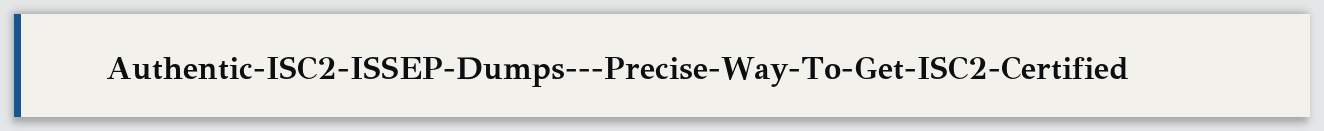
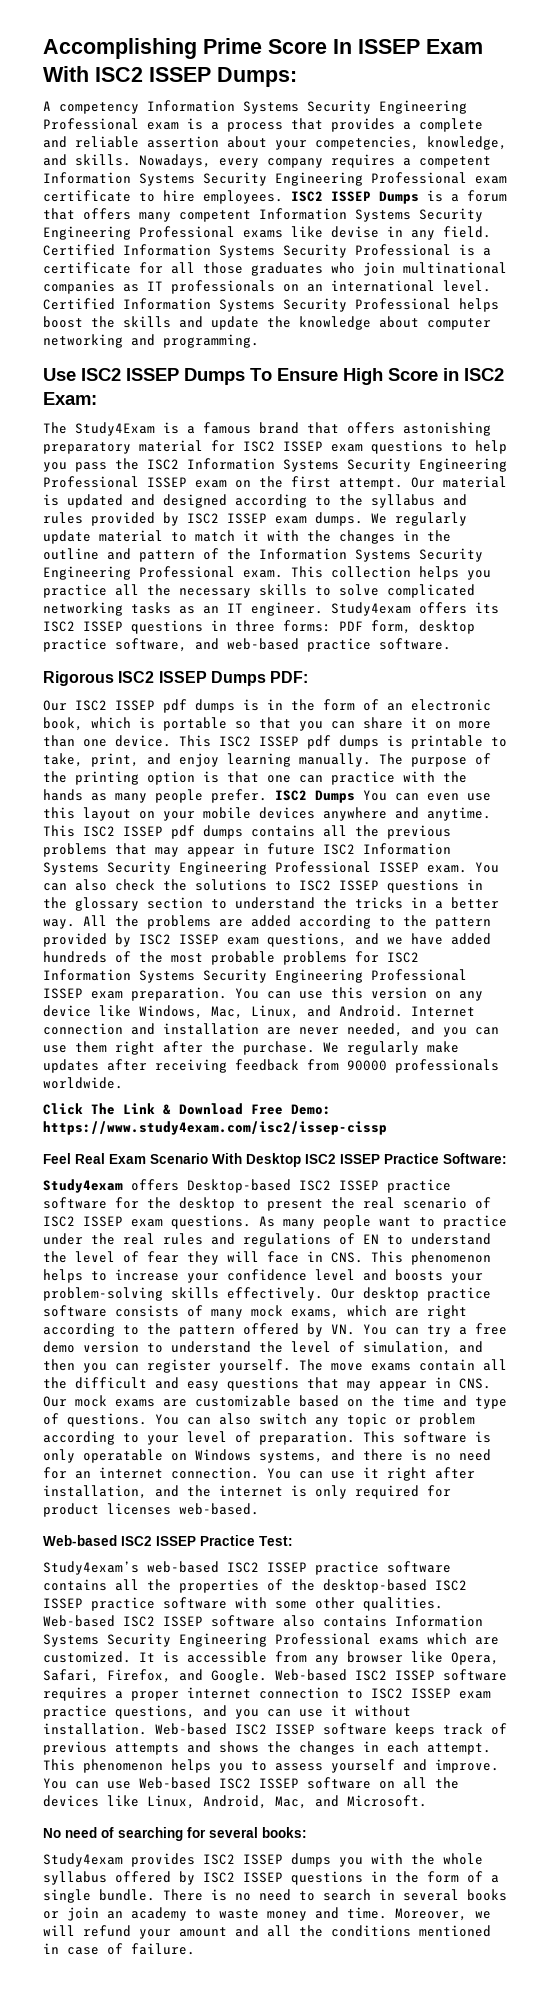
- Authentic-ISC2-ISSEP-Dumps---Precise-Way-To-Get-ISC2-Certified
+ Accomplishing Prime Score In ISSEP Exam With ISC2 ISSEP Dumps:
+ A competency Information Systems Security Engineering Professional exam is a process that provides a complete and reliable assertion about your competencies, knowledge, and skills. Nowadays, every company requires a competent Information Systems Security Engineering Professional exam certificate to hire employees. ISC2 ISSEP Dumps is a forum that offers many competent Information Systems Security Engineering Professional exams like devise in any field. Certified Information Systems Security Professional is a certificate for all those graduates who join multinational companies as IT professionals on an international level. Certified Information Systems Security Professional helps boost the skills and update the knowledge about computer networking and programming.
+ Use ISC2 ISSEP Dumps To Ensure High Score in ISC2 Exam:
+ The Study4Exam is a famous brand that offers astonishing preparatory material for ISC2 ISSEP exam questions to help you pass the ISC2 Information Systems Security Engineering Professional ISSEP exam on the first attempt. Our material is updated and designed according to the syllabus and rules provided by ISC2 ISSEP exam dumps. We regularly update material to match it with the changes in the outline and pattern of the Information Systems Security Engineering Professional exam. This collection helps you practice all the necessary skills to solve complicated networking tasks as an IT engineer. Study4exam offers its ISC2 ISSEP questions in three forms: PDF form, desktop practice software, and web-based practice software.
+ Rigorous ISC2 ISSEP Dumps PDF:
+ Our ISC2 ISSEP pdf dumps is in the form of an electronic book, which is portable so that you can share it on more than one device. This ISC2 ISSEP pdf dumps is printable to take, print, and enjoy learning manually. The purpose of the printing option is that one can practice with the hands as many people prefer. ISC2 Dumps You can even use this layout on your mobile devices anywhere and anytime. This ISC2 ISSEP pdf dumps contains all the previous problems that may appear in future ISC2 Information Systems Security Engineering Professional ISSEP exam. You can also check the solutions to ISC2 ISSEP questions in the glossary section to understand the tricks in a better way. All the problems are added according to the pattern provided by ISC2 ISSEP exam questions, and we have added hundreds of the most probable problems for ISC2 Information Systems Security Engineering Professional ISSEP exam preparation. You can use this version on any device like Windows, Mac, Linux, and Android. Internet connection and installation are never needed, and you can use them right after the purchase. We regularly make updates after receiving feedback from 90000 professionals worldwide.
+ Click The Link & Download Free Demo: https://www.study4exam.com/isc2/issep-cissp
+ Feel Real Exam Scenario With Desktop ISC2 ISSEP Practice Software:
+ Study4exam offers Desktop-based ISC2 ISSEP practice software for the desktop to present the real scenario of ISC2 ISSEP exam questions. As many people want to practice under the real rules and regulations of EN to understand the level of fear they will face in CNS. This phenomenon helps to increase your confidence level and boosts your problem-solving skills effectively. Our desktop practice software consists of many mock exams, which are right according to the pattern offered by VN. You can try a free demo version to understand the level of simulation, and then you can register yourself. The move exams contain all the difficult and easy questions that may appear in CNS. Our mock exams are customizable based on the time and type of questions. You can also switch any topic or problem according to your level of preparation. This software is only operatable on Windows systems, and there is no need for an internet connection. You can use it right after installation, and the internet is only required for product licenses web-based.
+ Web-based ISC2 ISSEP Practice Test:
+ Study4exam’s web-based ISC2 ISSEP practice software contains all the properties of the desktop-based ISC2 ISSEP practice software with some other qualities. Web-based ISC2 ISSEP software also contains Information Systems Security Engineering Professional exams which are customized. It is accessible from any browser like Opera, Safari, Firefox, and Google. Web-based ISC2 ISSEP software requires a proper internet connection to ISC2 ISSEP exam practice questions, and you can use it without installation. Web-based ISC2 ISSEP software keeps track of previous attempts and shows the changes in each attempt. This phenomenon helps you to assess yourself and improve. You can use Web-based ISC2 ISSEP software on all the devices like Linux, Android, Mac, and Microsoft.
+ No need of searching for several books:
+ Study4exam provides ISC2 ISSEP dumps you with the whole syllabus offered by ISC2 ISSEP questions in the form of a single bundle. There is no need to search in several books or join an academy to waste money and time. Moreover, we will refund your amount and all the conditions mentioned in case of failure.

